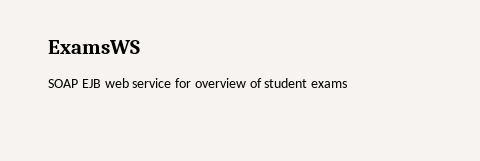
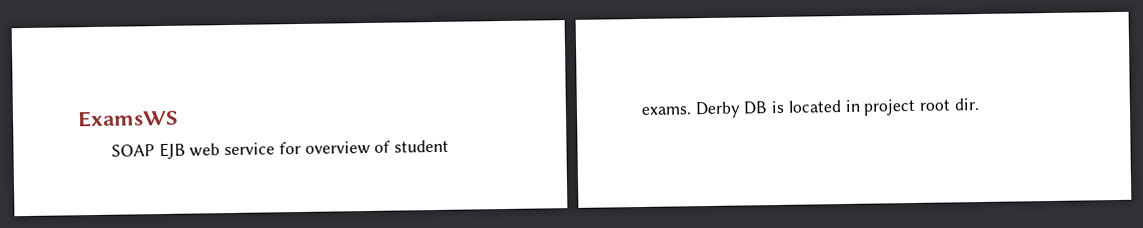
- SOAP EJB web service for overview of student exams
+ SOAP EJB web service for overview of student exams. Derby DB is located in project root dir.

